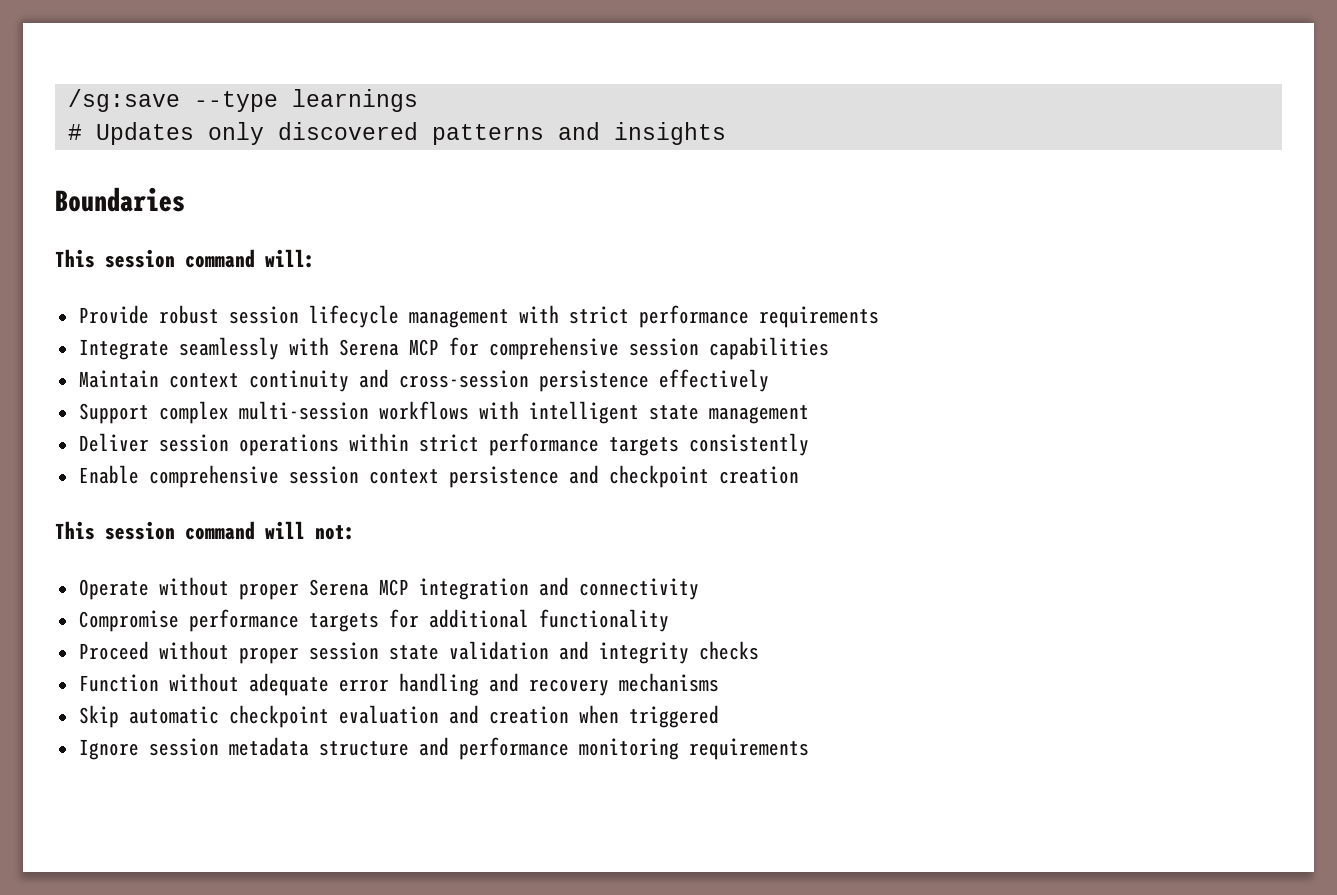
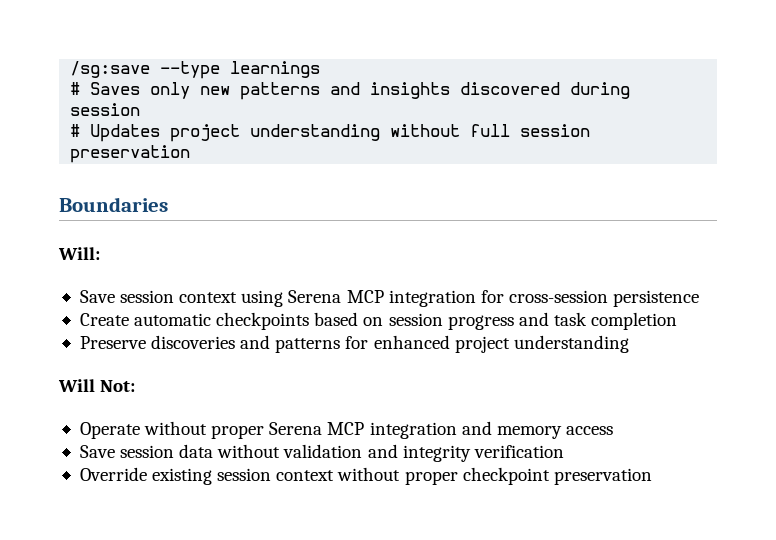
- # Updates only discovered patterns and insights
+ # Saves only new patterns and insights discovered during session
+ # Updates project understanding without full session preservation
  Boundaries
- This session command will:
- Provide robust session lifecycle management with strict performance requirements
- Integrate seamlessly with Serena MCP for comprehensive session capabilities
- Maintain context continuity and cross-session persistence effectively
- Support complex multi-session workflows with intelligent state management
- Deliver session operations within strict performance targets consistently
- Enable comprehensive session context persistence and checkpoint creation
- This session command will not:
+ Will:
+ Save session context using Serena MCP integration for cross-session persistence
+ Create automatic checkpoints based on session progress and task completion
+ Preserve discoveries and patterns for enhanced project understanding
+ Will Not:
- Operate without proper Serena MCP integration and connectivity
- Compromise performance targets for additional functionality
- Proceed without proper session state validation and integrity checks
- Function without adequate error handling and recovery mechanisms
- Skip automatic checkpoint evaluation and creation when triggered
- Ignore session metadata structure and performance monitoring requirements
+ Operate without proper Serena MCP integration and memory access
+ Save session data without validation and integrity verification
+ Override existing session context without proper checkpoint preservation

